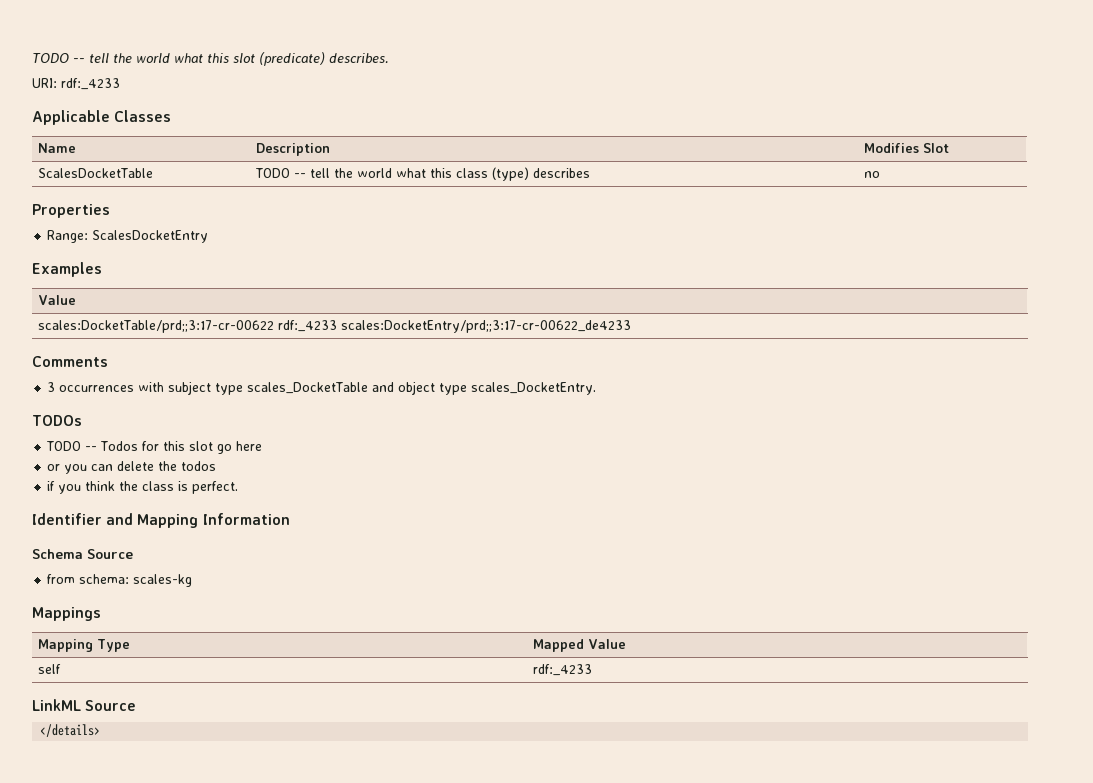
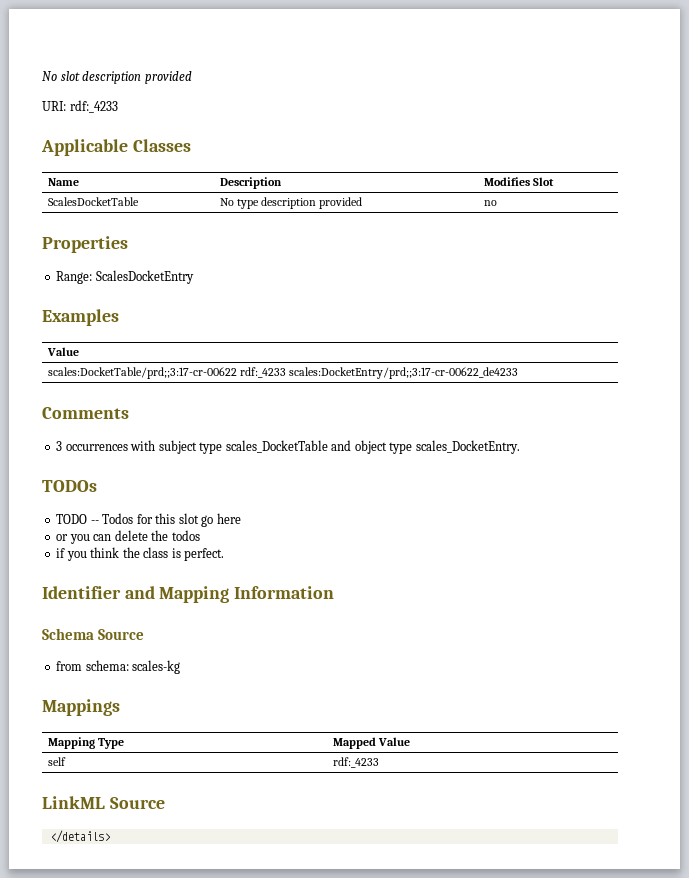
- TODO -- tell the world what this slot (predicate) describes.
+ No slot description provided
- ScalesDocketTable | TODO -- tell the world what this class (type) describes | no
+ ScalesDocketTable | No type description provided | no

